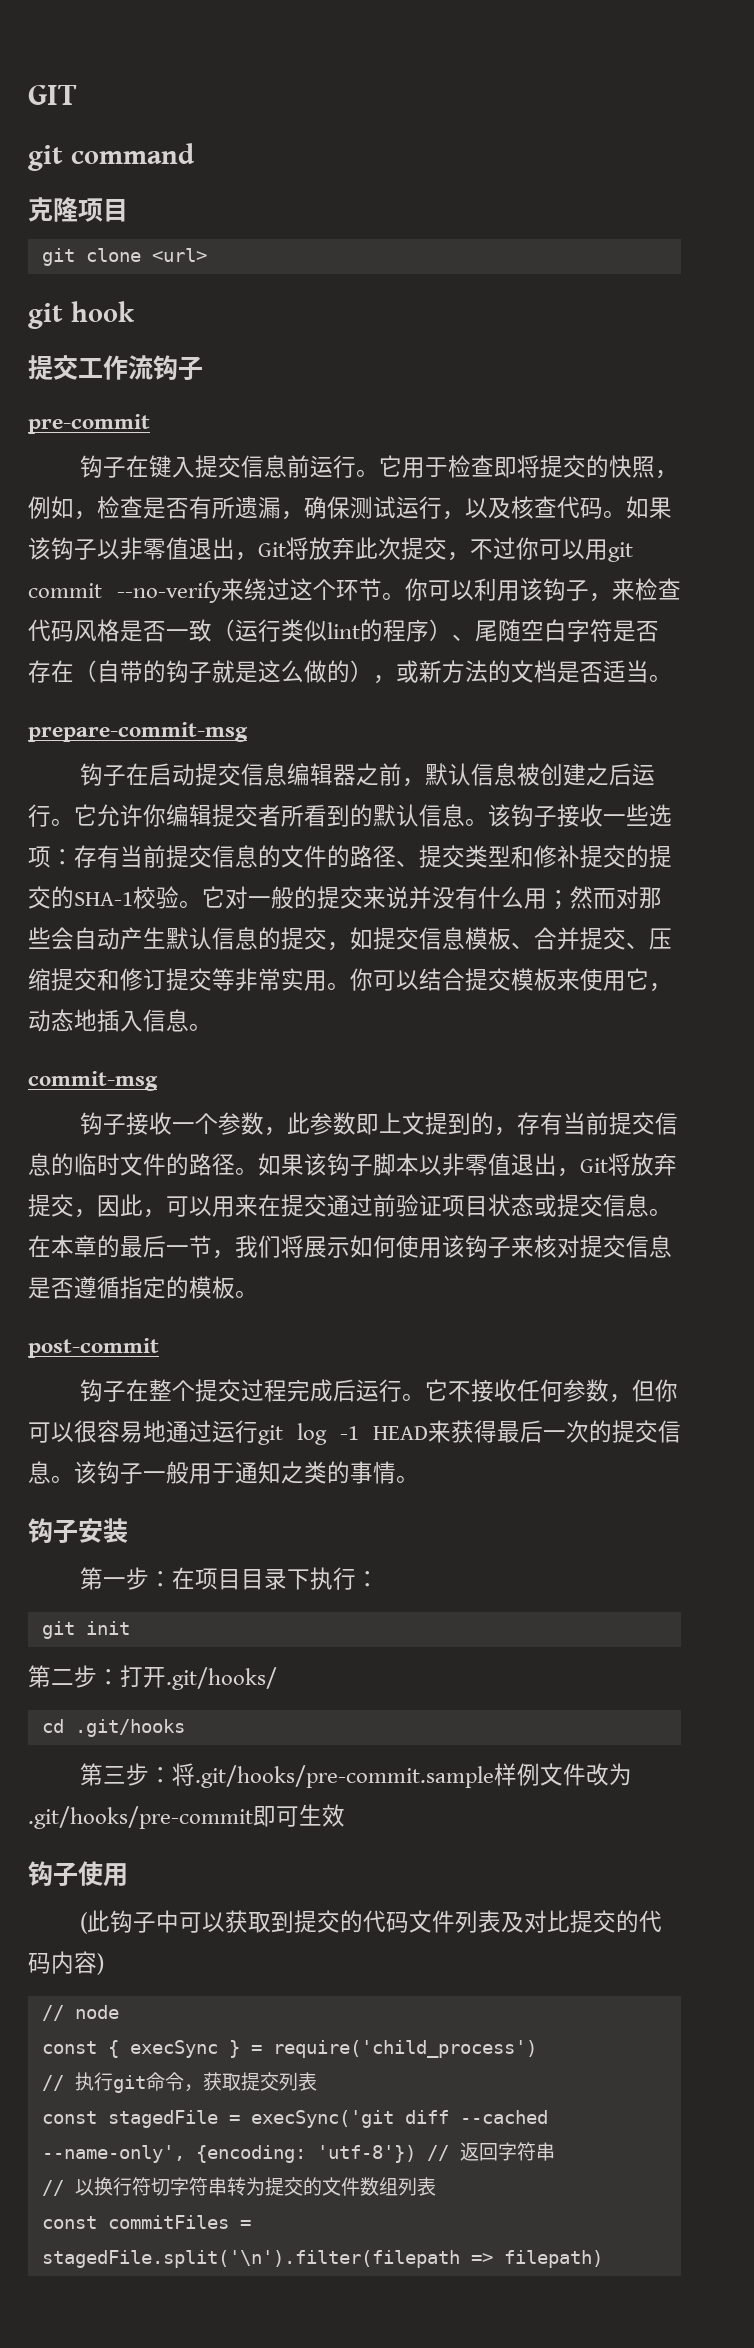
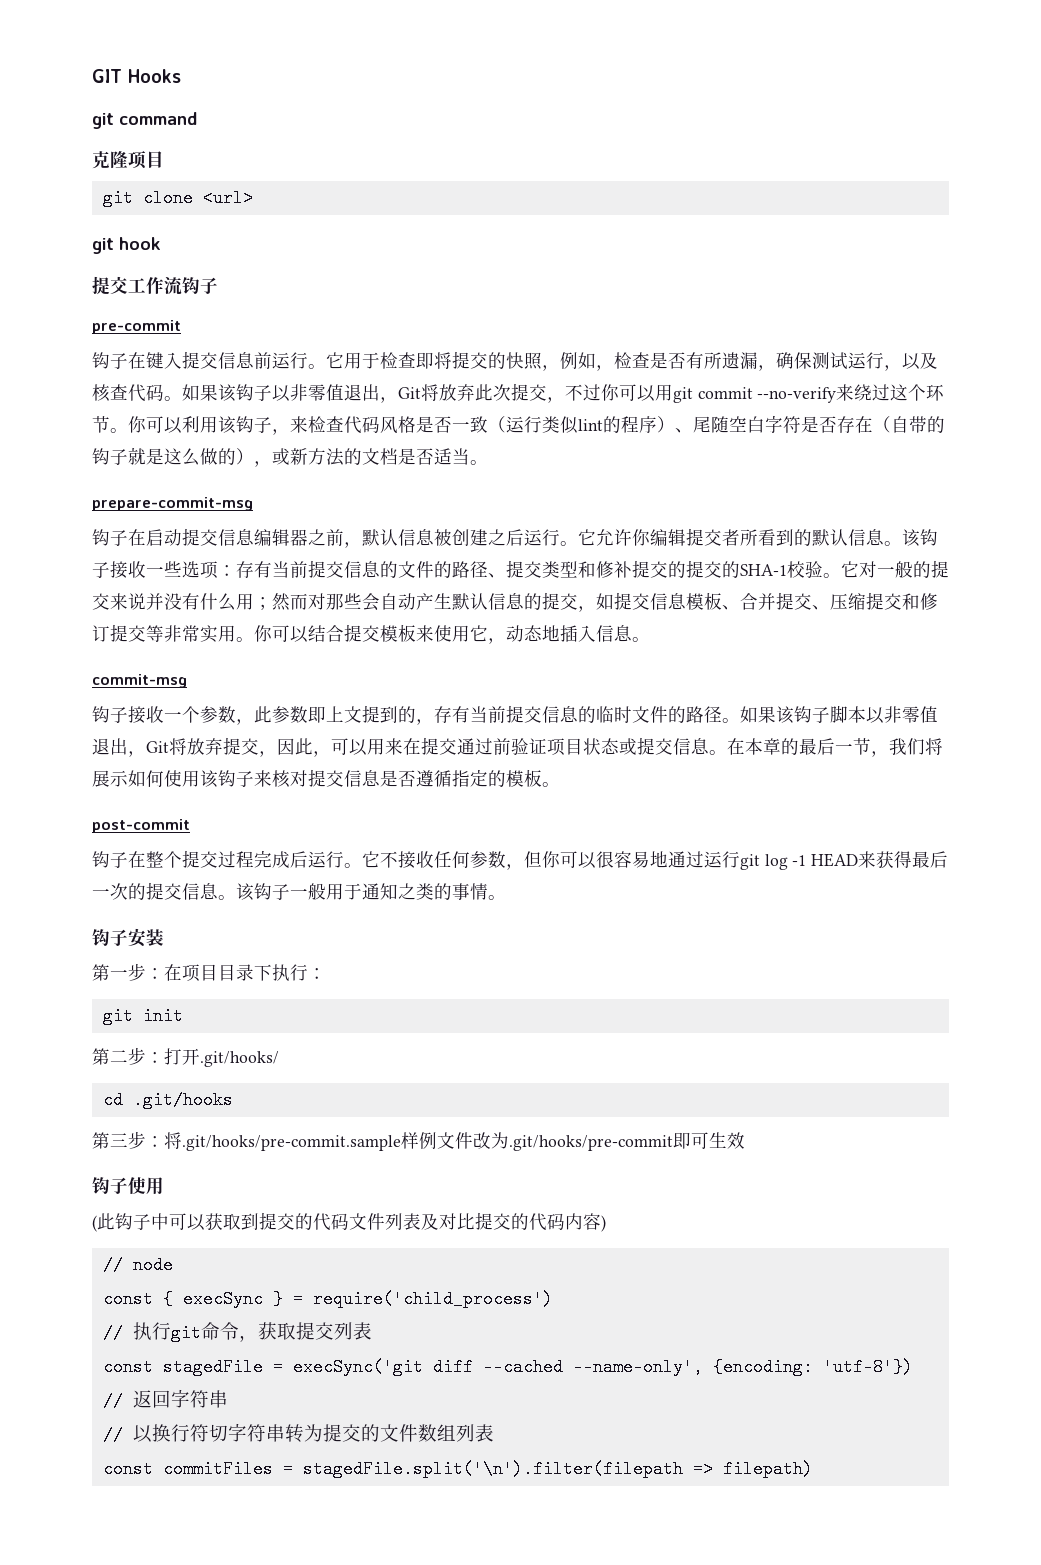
- GIT
+ GIT Hooks

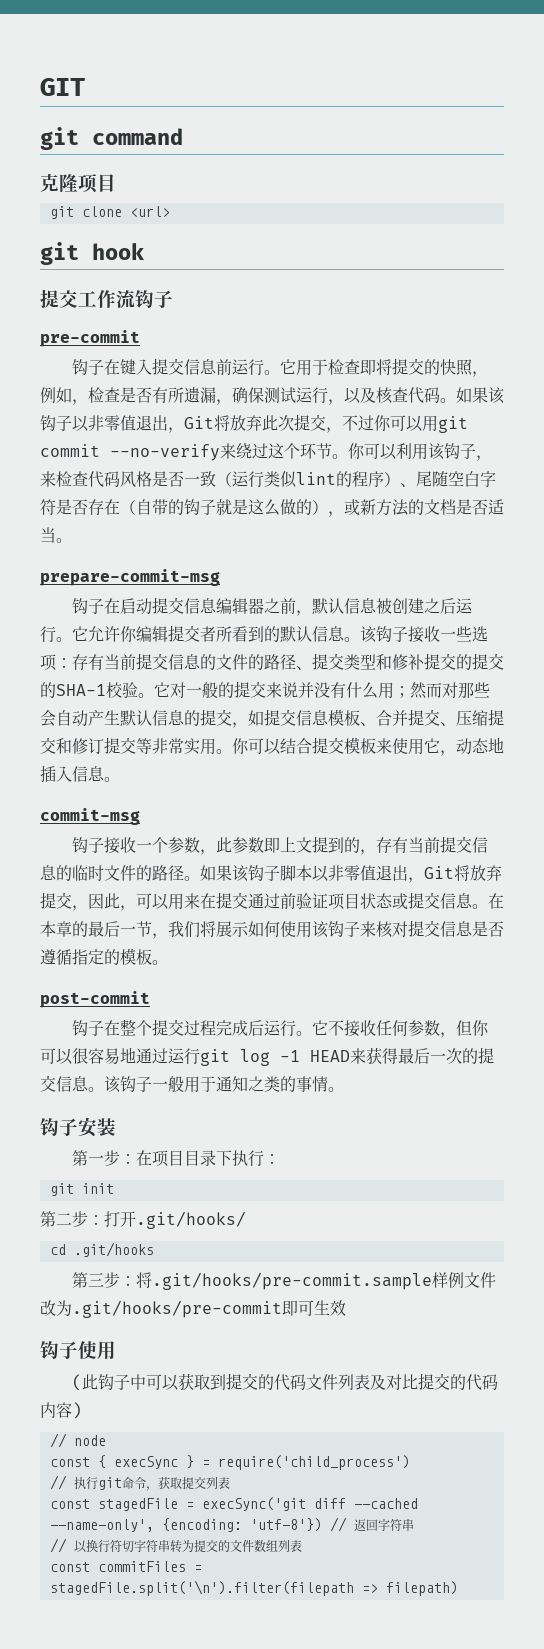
- GIT Hooks
+ GIT

